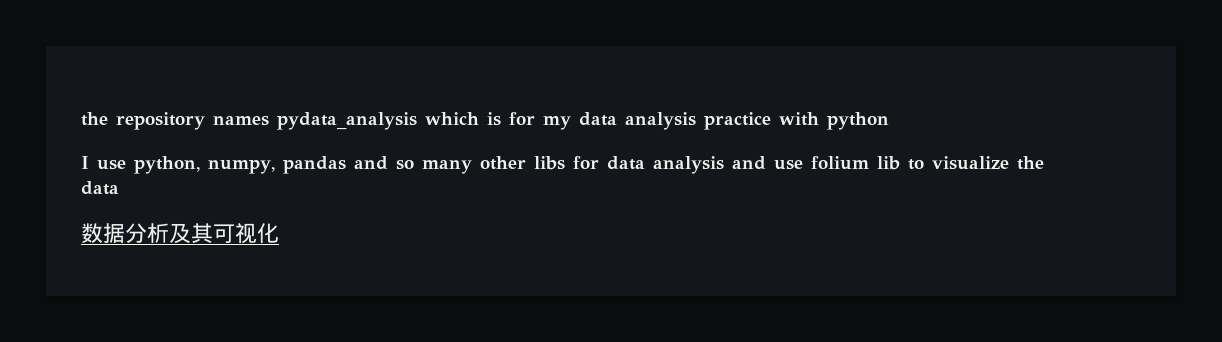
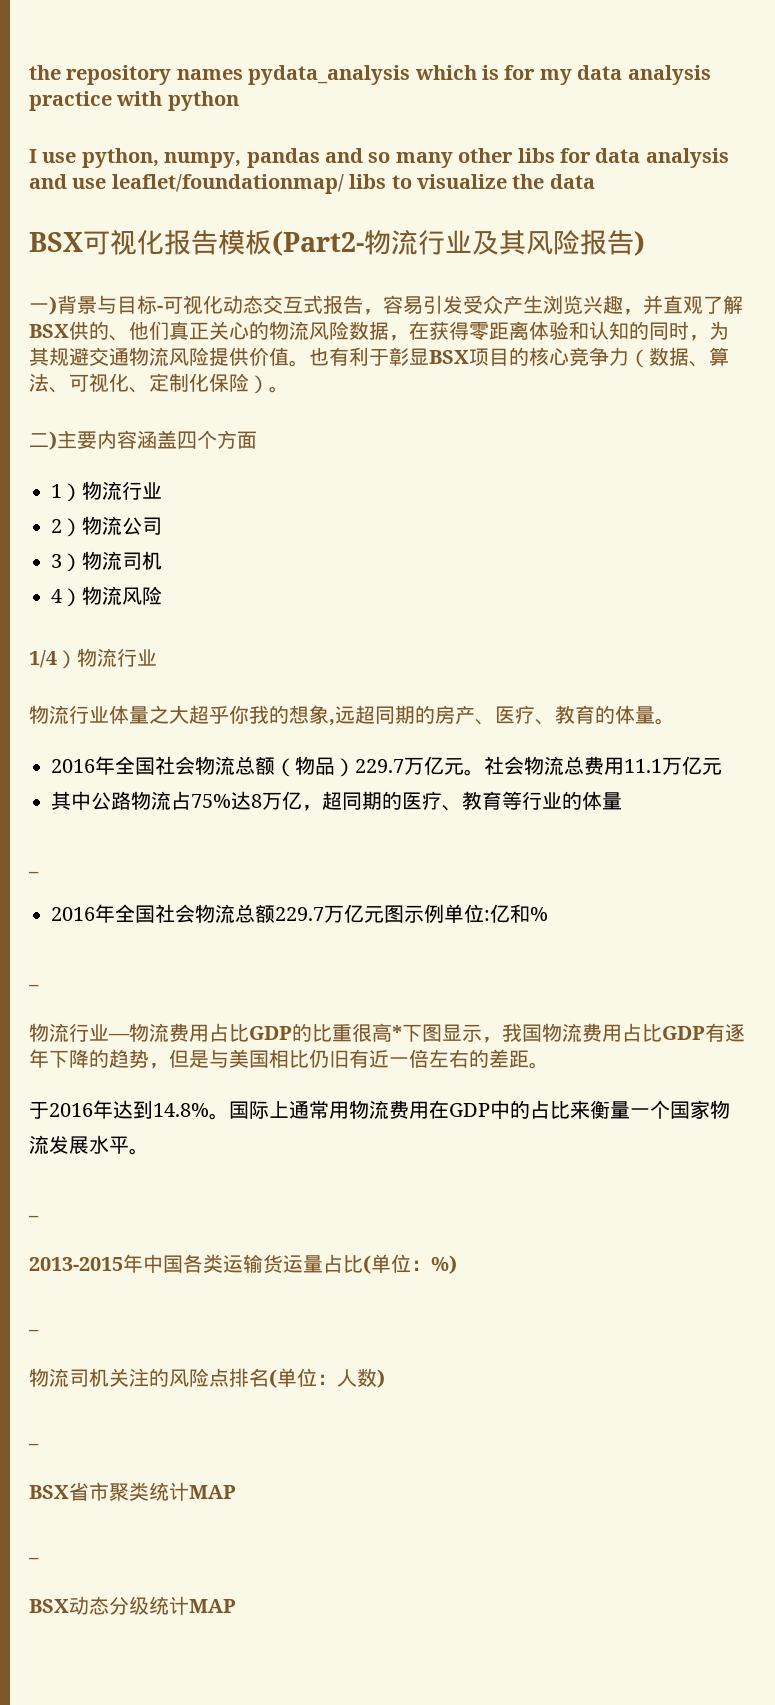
- I use python, numpy, pandas and so many other libs for data analysis and use folium lib to visualize the data
+ I use python, numpy, pandas and so many other libs for data analysis and use leaflet/foundationmap/ libs to visualize the data
- 数据分析及其可视化
+ BSX可视化报告模板(Part2-物流行业及其风险报告)
+ 一)背景与目标-可视化动态交互式报告，容易引发受众产生浏览兴趣，并直观了解BSX供的、他们真正关心的物流风险数据，在获得零距离体验和认知的同时，为其规避交通物流风险提供价值。也有利于彰显BSX项目的核心竞争力（数据、算法、可视化、定制化保险）。
+ 二)主要内容涵盖四个方面
+ 1）物流行业
+ 2）物流公司
+ 3）物流司机
+ 4）物流风险
+ 1/4）物流行业
+ 物流行业体量之大超乎你我的想象,远超同期的房产、医疗、教育的体量。
+ 2016年全国社会物流总额（物品）229.7万亿元。社会物流总费用11.1万亿元
+ 其中公路物流占75%达8万亿，超同期的医疗、教育等行业的体量
+ _
+ 2016年全国社会物流总额229.7万亿元图示例单位:亿和%
+ _
+ 物流行业—物流费用占比GDP的比重很高*下图显示，我国物流费用占比GDP有逐年下降的趋势，但是与美国相比仍旧有近一倍左右的差距。
+ 于2016年达到14.8%。国际上通常用物流费用在GDP中的占比来衡量一个国家物流发展水平。
+ _
+ 2013-2015年中国各类运输货运量占比(单位：%)
+ _
+ 物流司机关注的风险点排名(单位：人数)
+ _
+ BSX省市聚类统计MAP
+ _
+ BSX动态分级统计MAP

